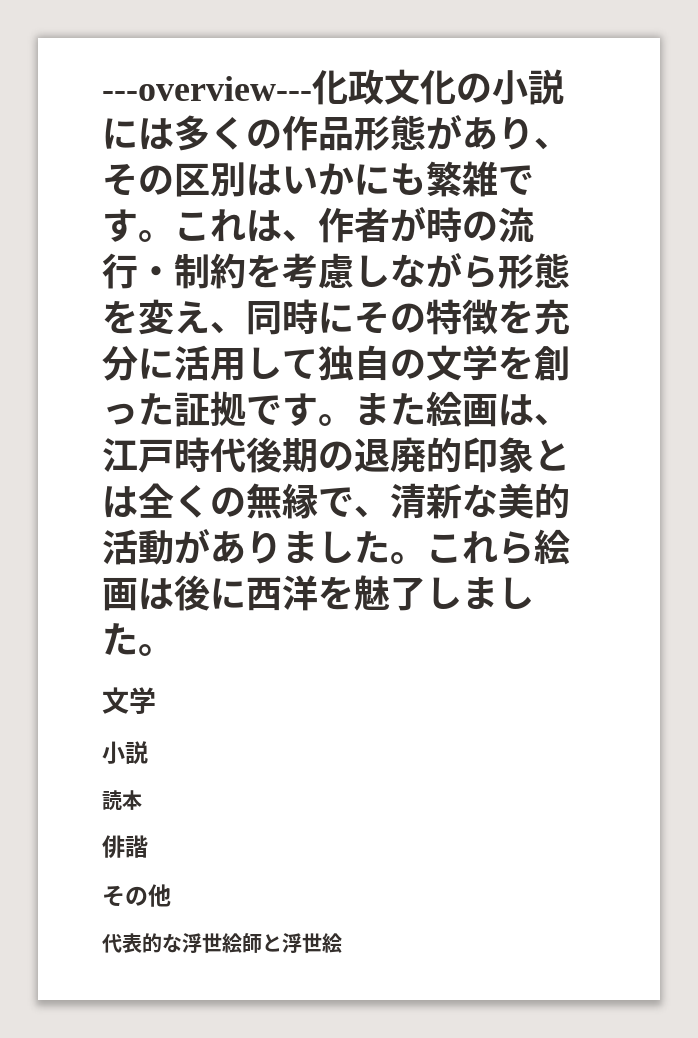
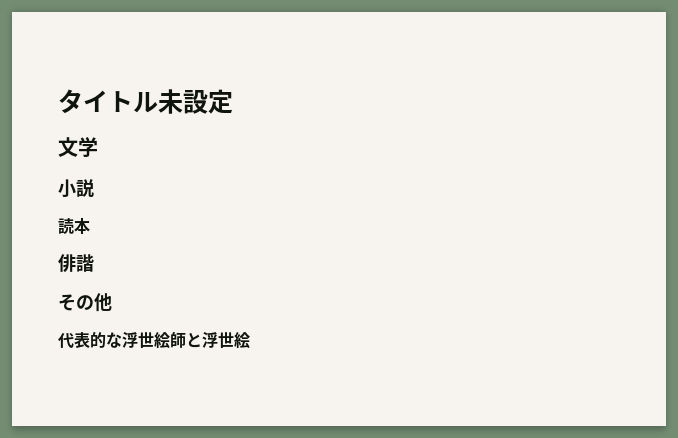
- ---overview---化政文化の小説には多くの作品形態があり、その区別はいかにも繁雑です。これは、作者が時の流行・制約を考慮しながら形態を変え、同時にその特徴を充分に活用して独自の文学を創った証拠です。また絵画は、江戸時代後期の退廃的印象とは全くの無縁で、清新な美的活動がありました。これら絵画は後に西洋を魅了しました。
+ タイトル未設定

